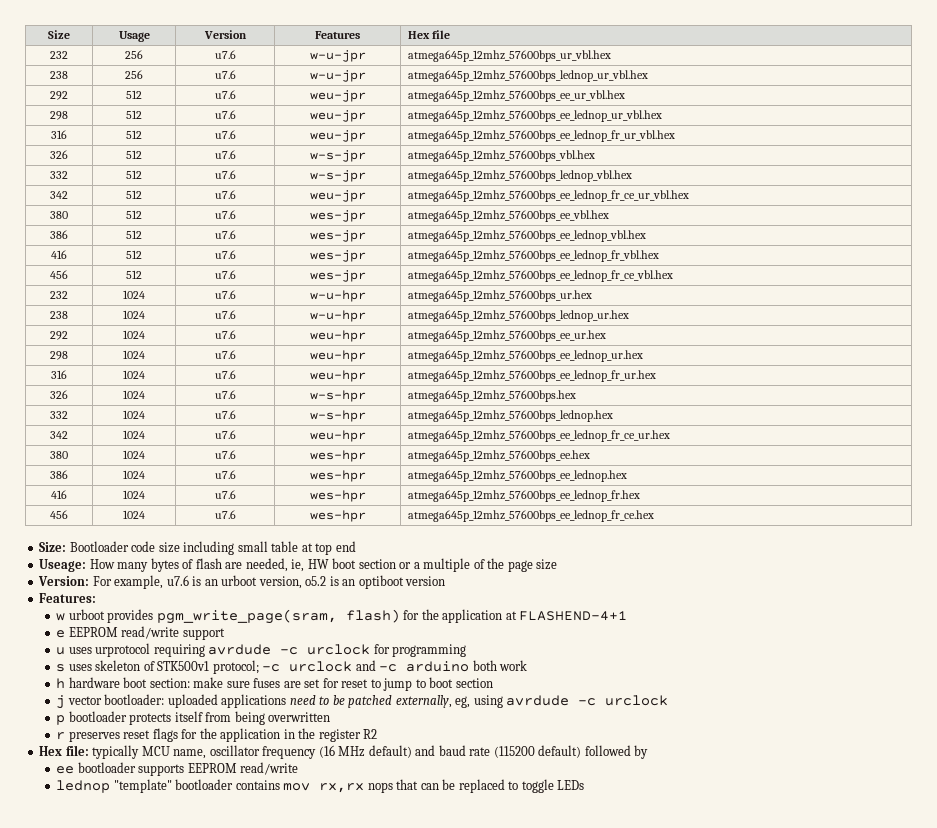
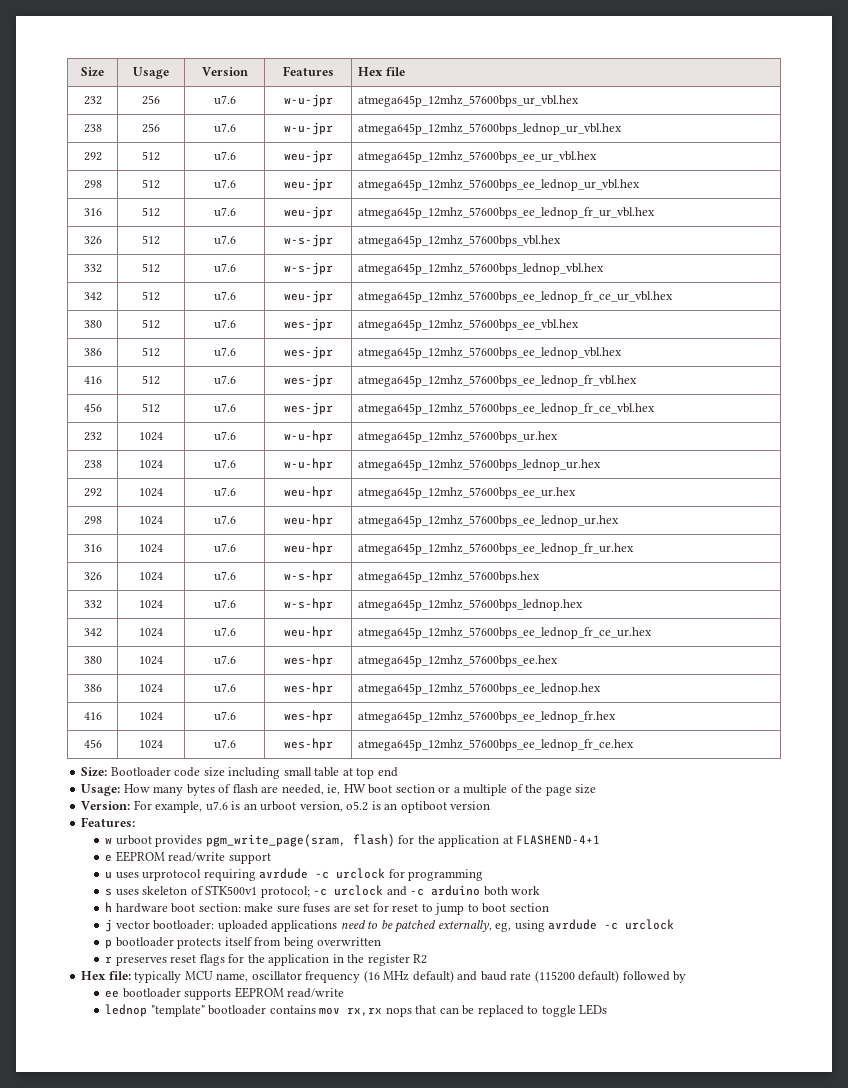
- Useage: How many bytes of flash are needed, ie, HW boot section or a multiple of the page size
+ Usage: How many bytes of flash are needed, ie, HW boot section or a multiple of the page size

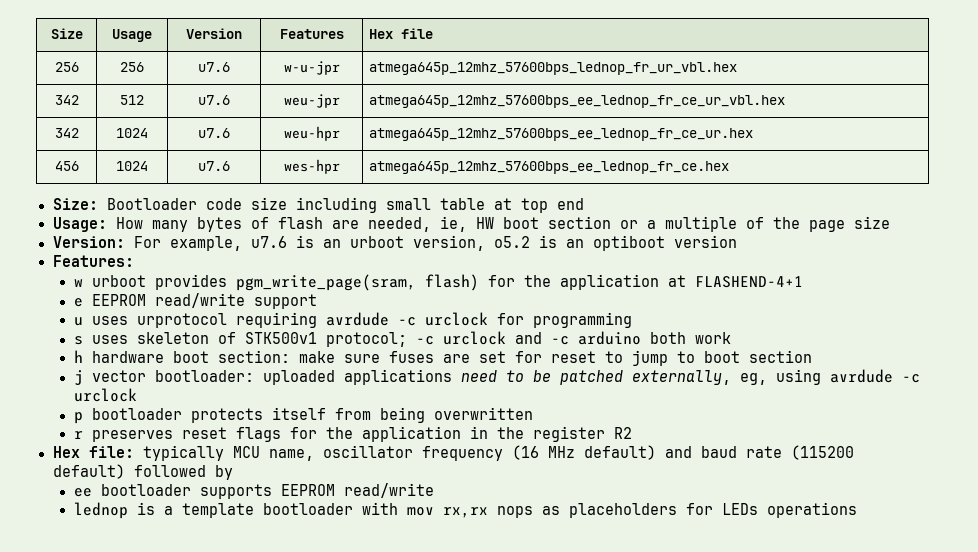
- 232 | 256 | u7.6 | w-u-jpr | atmega645p_12mhz_57600bps_ur_vbl.hex
- 238 | 256 | u7.6 | w-u-jpr | atmega645p_12mhz_57600bps_lednop_ur_vbl.hex
- 292 | 512 | u7.6 | weu-jpr | atmega645p_12mhz_57600bps_ee_ur_vbl.hex
- 298 | 512 | u7.6 | weu-jpr | atmega645p_12mhz_57600bps_ee_lednop_ur_vbl.hex
- 316 | 512 | u7.6 | weu-jpr | atmega645p_12mhz_57600bps_ee_lednop_fr_ur_vbl.hex
- 326 | 512 | u7.6 | w-s-jpr | atmega645p_12mhz_57600bps_vbl.hex
- 332 | 512 | u7.6 | w-s-jpr | atmega645p_12mhz_57600bps_lednop_vbl.hex
+ 256 | 256 | u7.6 | w-u-jpr | atmega645p_12mhz_57600bps_lednop_fr_ur_vbl.hex
- 380 | 512 | u7.6 | wes-jpr | atmega645p_12mhz_57600bps_ee_vbl.hex
- 386 | 512 | u7.6 | wes-jpr | atmega645p_12mhz_57600bps_ee_lednop_vbl.hex
- 416 | 512 | u7.6 | wes-jpr | atmega645p_12mhz_57600bps_ee_lednop_fr_vbl.hex
- 456 | 512 | u7.6 | wes-jpr | atmega645p_12mhz_57600bps_ee_lednop_fr_ce_vbl.hex
- 232 | 1024 | u7.6 | w-u-hpr | atmega645p_12mhz_57600bps_ur.hex
- 238 | 1024 | u7.6 | w-u-hpr | atmega645p_12mhz_57600bps_lednop_ur.hex
- 292 | 1024 | u7.6 | weu-hpr | atmega645p_12mhz_57600bps_ee_ur.hex
- 298 | 1024 | u7.6 | weu-hpr | atmega645p_12mhz_57600bps_ee_lednop_ur.hex
- 316 | 1024 | u7.6 | weu-hpr | atmega645p_12mhz_57600bps_ee_lednop_fr_ur.hex
- 326 | 1024 | u7.6 | w-s-hpr | atmega645p_12mhz_57600bps.hex
- 332 | 1024 | u7.6 | w-s-hpr | atmega645p_12mhz_57600bps_lednop.hex
- 380 | 1024 | u7.6 | wes-hpr | atmega645p_12mhz_57600bps_ee.hex
- 386 | 1024 | u7.6 | wes-hpr | atmega645p_12mhz_57600bps_ee_lednop.hex
- 416 | 1024 | u7.6 | wes-hpr | atmega645p_12mhz_57600bps_ee_lednop_fr.hex
- lednop "template" bootloader contains mov rx,rx nops that can be replaced to toggle LEDs
+ lednop is a template bootloader with mov rx,rx nops as placeholders for LEDs operations

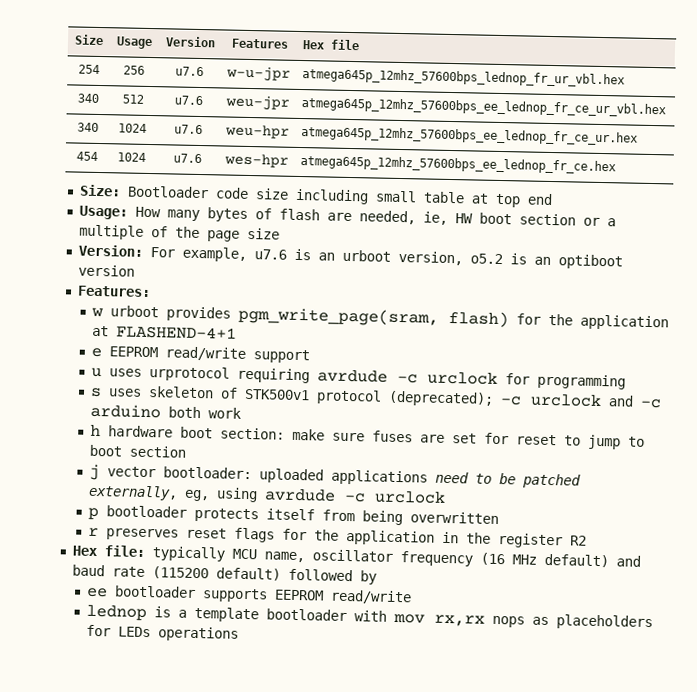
- 256 | 256 | u7.6 | w-u-jpr | atmega645p_12mhz_57600bps_lednop_fr_ur_vbl.hex
+ 254 | 256 | u7.6 | w-u-jpr | atmega645p_12mhz_57600bps_lednop_fr_ur_vbl.hex
- 342 | 512 | u7.6 | weu-jpr | atmega645p_12mhz_57600bps_ee_lednop_fr_ce_ur_vbl.hex
+ 340 | 512 | u7.6 | weu-jpr | atmega645p_12mhz_57600bps_ee_lednop_fr_ce_ur_vbl.hex
- 342 | 1024 | u7.6 | weu-hpr | atmega645p_12mhz_57600bps_ee_lednop_fr_ce_ur.hex
+ 340 | 1024 | u7.6 | weu-hpr | atmega645p_12mhz_57600bps_ee_lednop_fr_ce_ur.hex
- 456 | 1024 | u7.6 | wes-hpr | atmega645p_12mhz_57600bps_ee_lednop_fr_ce.hex
+ 454 | 1024 | u7.6 | wes-hpr | atmega645p_12mhz_57600bps_ee_lednop_fr_ce.hex
- s uses skeleton of STK500v1 protocol; -c urclock and -c arduino both work
+ s uses skeleton of STK500v1 protocol (deprecated); -c urclock and -c arduino both work

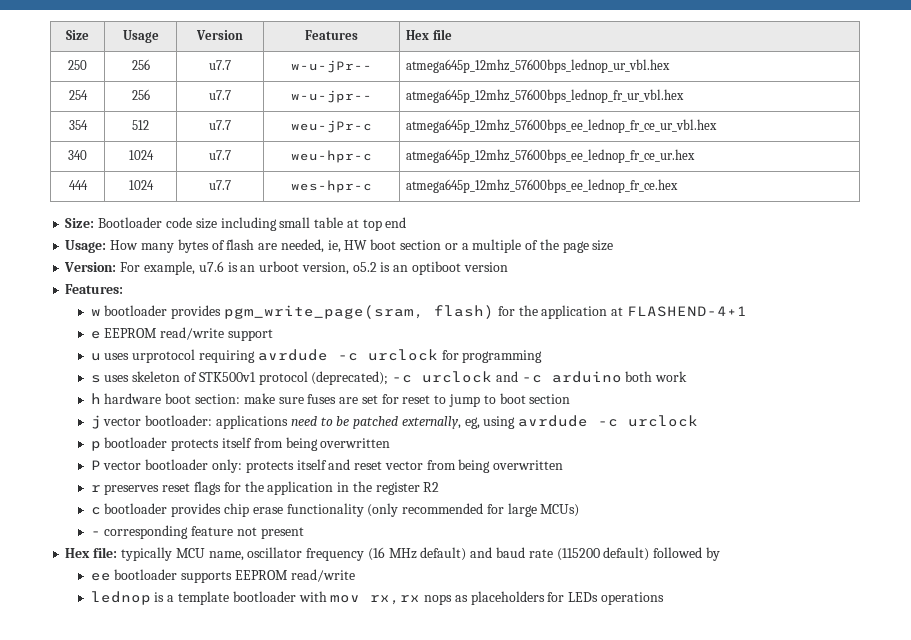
+ 250 | 256 | u7.7 | w-u-jPr-- | atmega645p_12mhz_57600bps_lednop_ur_vbl.hex
- 254 | 256 | u7.6 | w-u-jpr | atmega645p_12mhz_57600bps_lednop_fr_ur_vbl.hex
+ 254 | 256 | u7.7 | w-u-jpr-- | atmega645p_12mhz_57600bps_lednop_fr_ur_vbl.hex
- 340 | 512 | u7.6 | weu-jpr | atmega645p_12mhz_57600bps_ee_lednop_fr_ce_ur_vbl.hex
+ 354 | 512 | u7.7 | weu-jPr-c | atmega645p_12mhz_57600bps_ee_lednop_fr_ce_ur_vbl.hex
- 340 | 1024 | u7.6 | weu-hpr | atmega645p_12mhz_57600bps_ee_lednop_fr_ce_ur.hex
+ 340 | 1024 | u7.7 | weu-hpr-c | atmega645p_12mhz_57600bps_ee_lednop_fr_ce_ur.hex
- 454 | 1024 | u7.6 | wes-hpr | atmega645p_12mhz_57600bps_ee_lednop_fr_ce.hex
+ 444 | 1024 | u7.7 | wes-hpr-c | atmega645p_12mhz_57600bps_ee_lednop_fr_ce.hex
- w urboot provides pgm_write_page(sram, flash) for the application at FLASHEND-4+1
+ w bootloader provides pgm_write_page(sram, flash) for the application at FLASHEND-4+1
- j vector bootloader: uploaded applications need to be patched externally, eg, using avrdude -c urclock
+ j vector bootloader: applications need to be patched externally, eg, using avrdude -c urclock
+ P vector bootloader only: protects itself and reset vector from being overwritten
+ c bootloader provides chip erase functionality (only recommended for large MCUs)
+ - corresponding feature not present

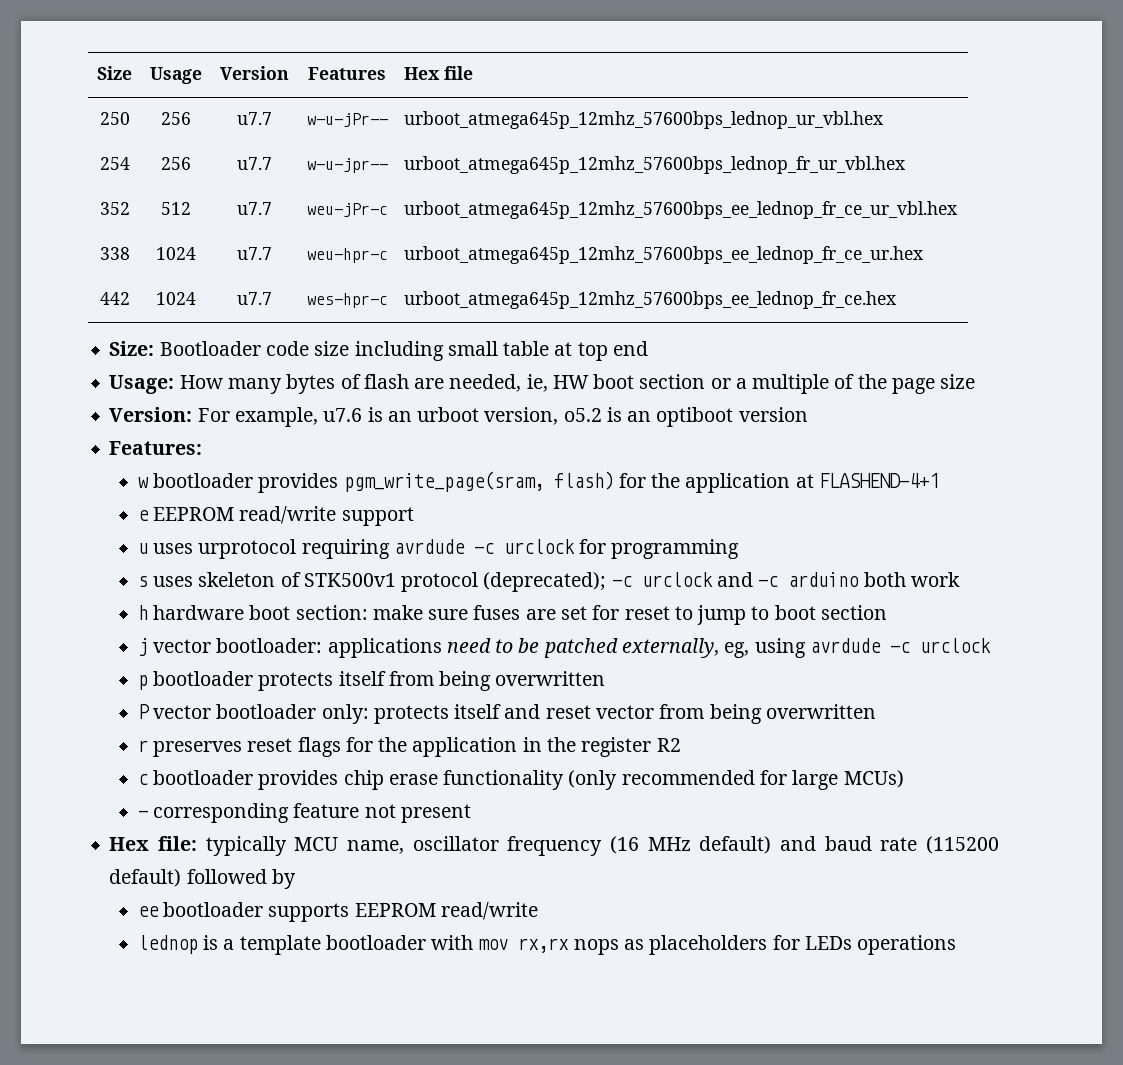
- 250 | 256 | u7.7 | w-u-jPr-- | atmega645p_12mhz_57600bps_lednop_ur_vbl.hex
+ 250 | 256 | u7.7 | w-u-jPr-- | urboot_atmega645p_12mhz_57600bps_lednop_ur_vbl.hex
- 254 | 256 | u7.7 | w-u-jpr-- | atmega645p_12mhz_57600bps_lednop_fr_ur_vbl.hex
- 354 | 512 | u7.7 | weu-jPr-c | atmega645p_12mhz_57600bps_ee_lednop_fr_ce_ur_vbl.hex
- 340 | 1024 | u7.7 | weu-hpr-c | atmega645p_12mhz_57600bps_ee_lednop_fr_ce_ur.hex
- 444 | 1024 | u7.7 | wes-hpr-c | atmega645p_12mhz_57600bps_ee_lednop_fr_ce.hex
+ 254 | 256 | u7.7 | w-u-jpr-- | urboot_atmega645p_12mhz_57600bps_lednop_fr_ur_vbl.hex
+ 352 | 512 | u7.7 | weu-jPr-c | urboot_atmega645p_12mhz_57600bps_ee_lednop_fr_ce_ur_vbl.hex
+ 338 | 1024 | u7.7 | weu-hpr-c | urboot_atmega645p_12mhz_57600bps_ee_lednop_fr_ce_ur.hex
+ 442 | 1024 | u7.7 | wes-hpr-c | urboot_atmega645p_12mhz_57600bps_ee_lednop_fr_ce.hex

